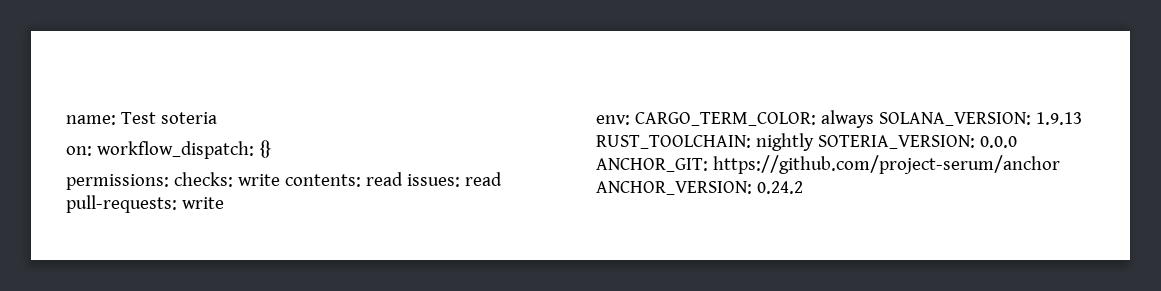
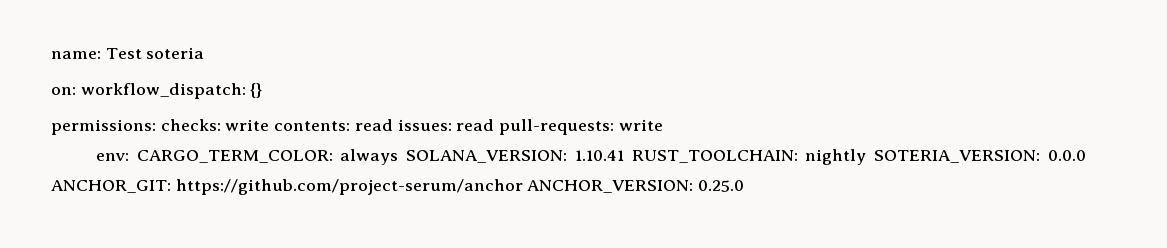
- env: CARGO_TERM_COLOR: always SOLANA_VERSION: 1.9.13 RUST_TOOLCHAIN: nightly SOTERIA_VERSION: 0.0.0 ANCHOR_GIT: https://github.com/project-serum/anchor ANCHOR_VERSION: 0.24.2
+ env: CARGO_TERM_COLOR: always SOLANA_VERSION: 1.10.41 RUST_TOOLCHAIN: nightly SOTERIA_VERSION: 0.0.0 ANCHOR_GIT: https://github.com/project-serum/anchor ANCHOR_VERSION: 0.25.0

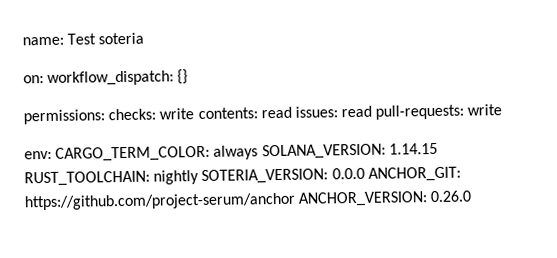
- env: CARGO_TERM_COLOR: always SOLANA_VERSION: 1.10.41 RUST_TOOLCHAIN: nightly SOTERIA_VERSION: 0.0.0 ANCHOR_GIT: https://github.com/project-serum/anchor ANCHOR_VERSION: 0.25.0
+ env: CARGO_TERM_COLOR: always SOLANA_VERSION: 1.14.15 RUST_TOOLCHAIN: nightly SOTERIA_VERSION: 0.0.0 ANCHOR_GIT: https://github.com/project-serum/anchor ANCHOR_VERSION: 0.26.0

